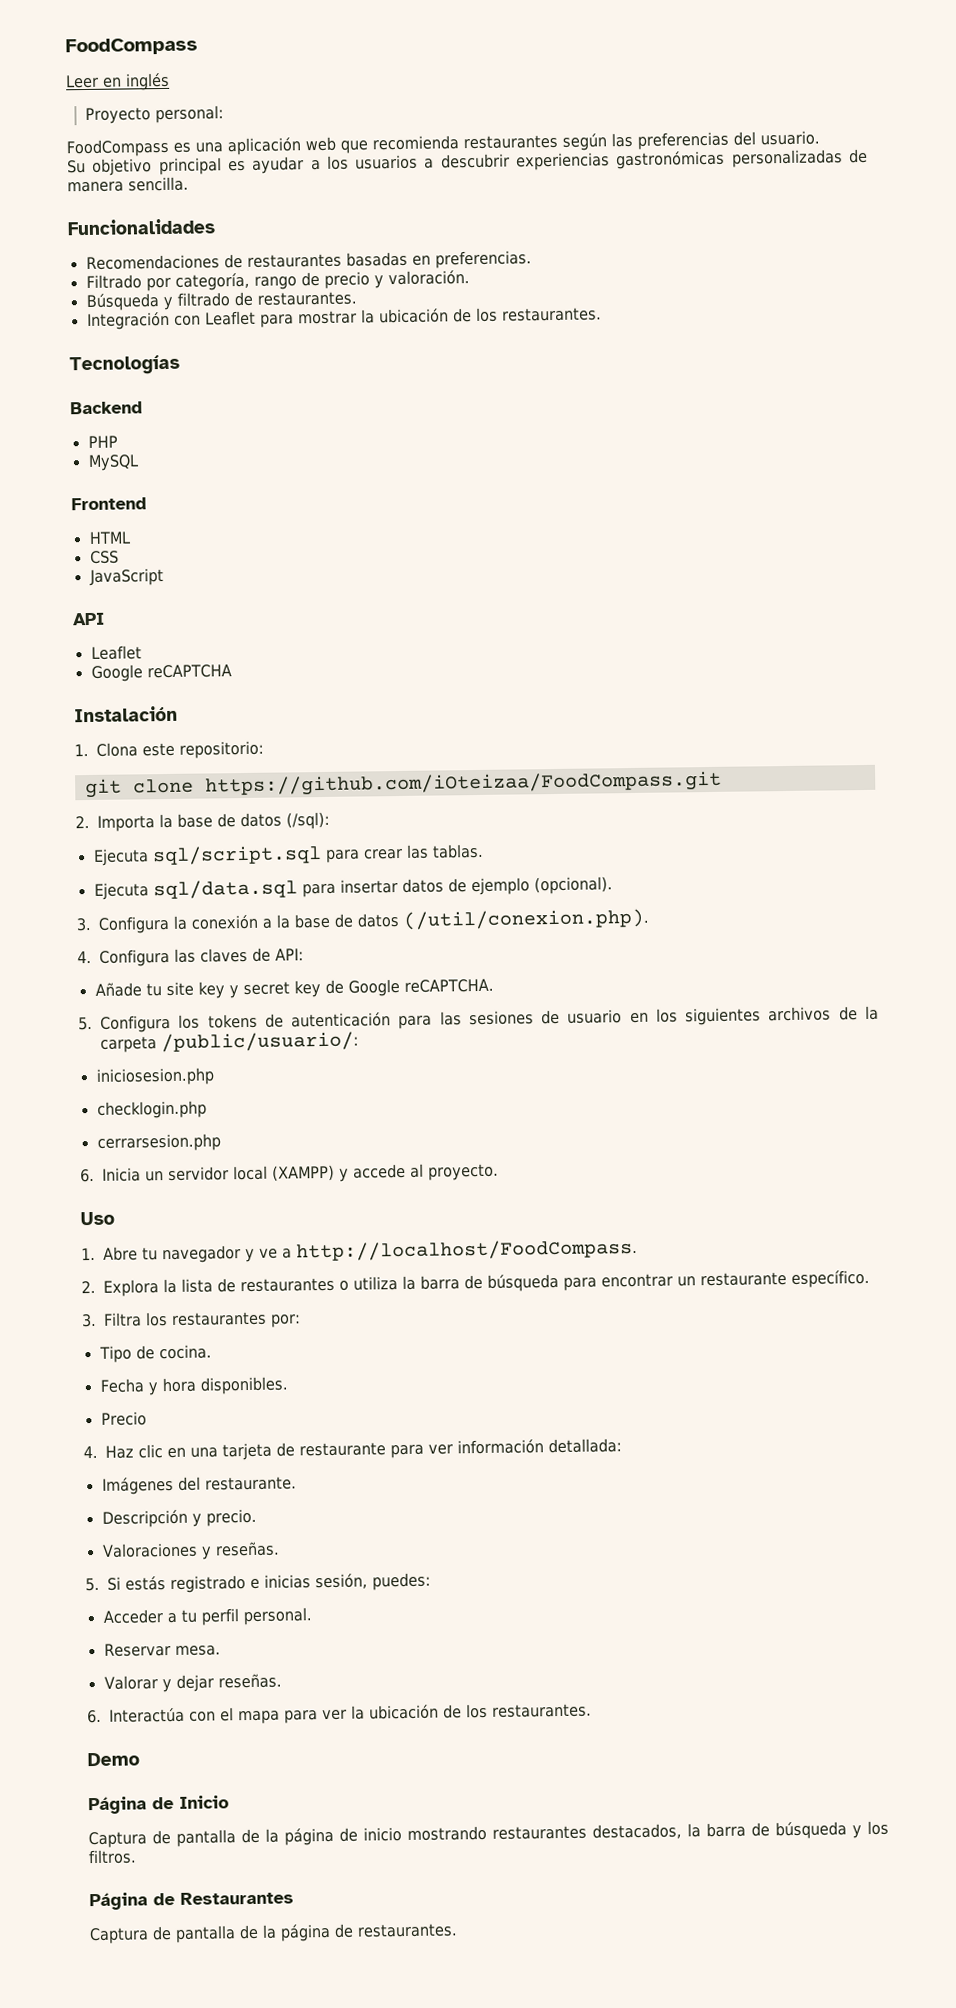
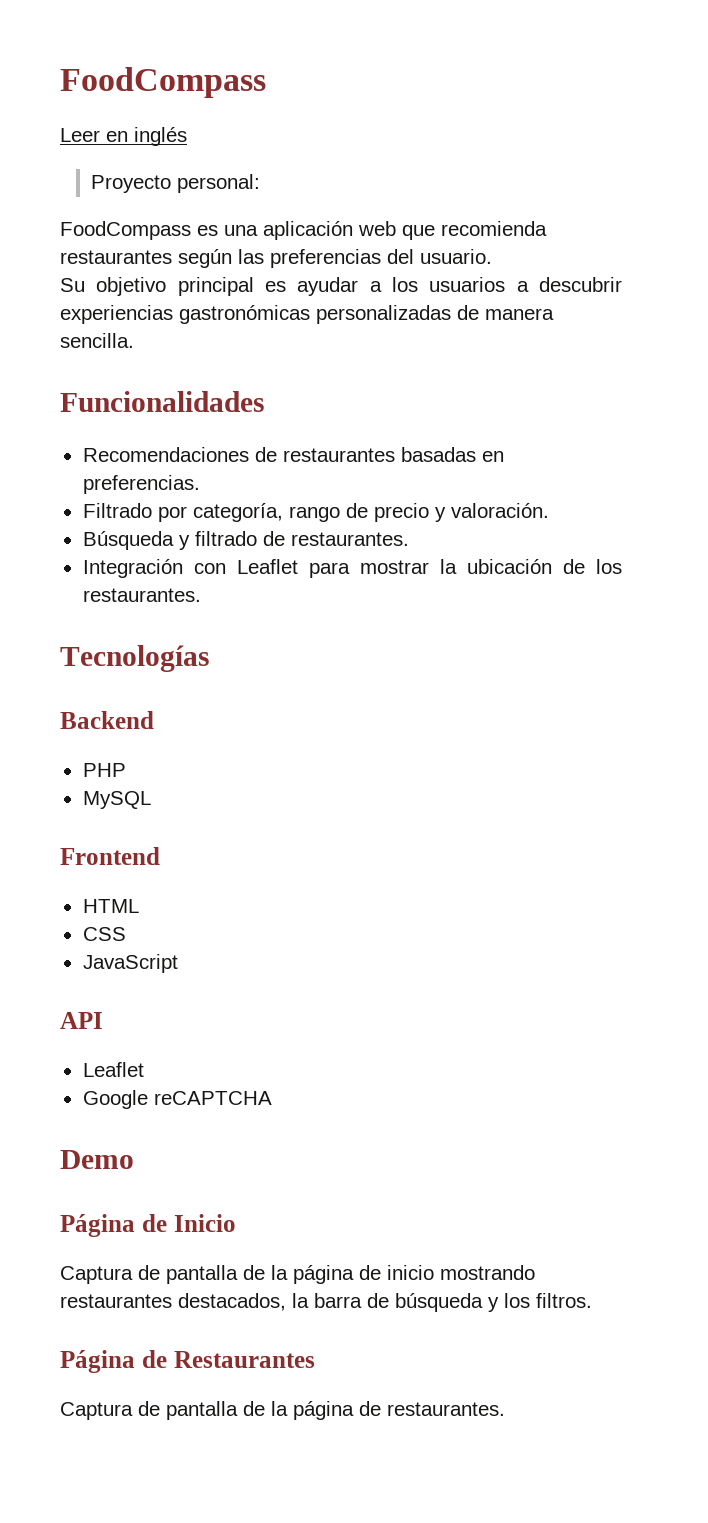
- Instalación
- 1. Clona este repositorio:
- git clone https://github.com/iOteizaa/FoodCompass.git
- 2. Importa la base de datos (/sql):
- Ejecuta sql/script.sql para crear las tablas.
- Ejecuta sql/data.sql para insertar datos de ejemplo (opcional).
- 3. Configura la conexión a la base de datos (/util/conexion.php).
- 4. Configura las claves de API:
- Añade tu site key y secret key de Google reCAPTCHA.
- 5. Configura los tokens de autenticación para las sesiones de usuario en los siguientes archivos de la carpeta /public/usuario/:
- iniciosesion.php
- checklogin.php
- cerrarsesion.php
- 6. Inicia un servidor local (XAMPP) y accede al proyecto.
- Uso
- 1. Abre tu navegador y ve a http://localhost/FoodCompass.
- 2. Explora la lista de restaurantes o utiliza la barra de búsqueda para encontrar un restaurante específico.
- 3. Filtra los restaurantes por:
- Tipo de cocina.
- Fecha y hora disponibles.
- Precio
- 4. Haz clic en una tarjeta de restaurante para ver información detallada:
- Imágenes del restaurante.
- Descripción y precio.
- Valoraciones y reseñas.
- 5. Si estás registrado e inicias sesión, puedes:
- Acceder a tu perfil personal.
- Reservar mesa.
- Valorar y dejar reseñas.
- 6. Interactúa con el mapa para ver la ubicación de los restaurantes.

